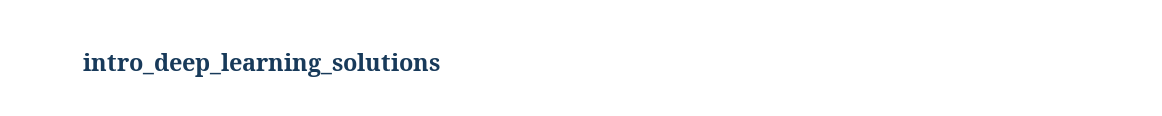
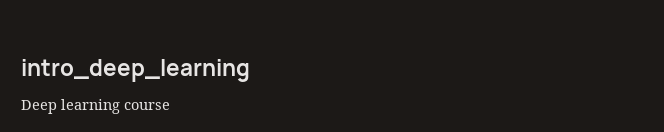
- intro_deep_learning_solutions
+ intro_deep_learning
+ Deep learning course

